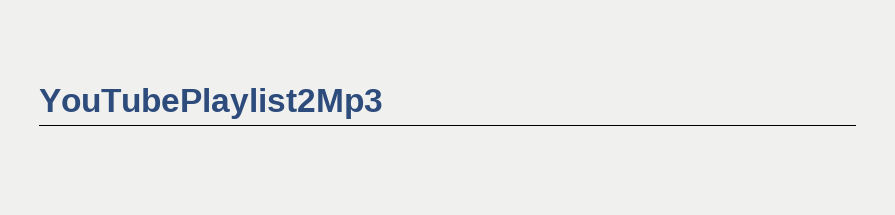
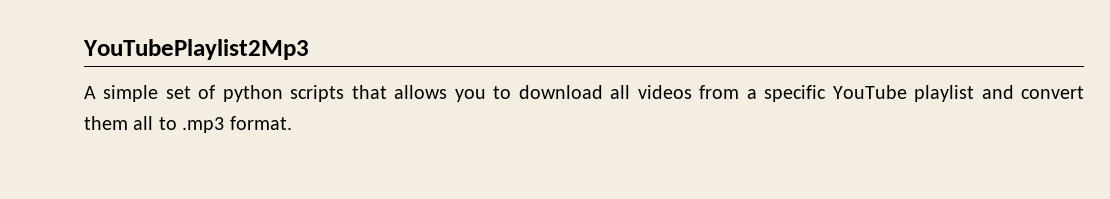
+ A simple set of python scripts that allows you to download all videos from a specific YouTube playlist and convert them all to .mp3 format.

